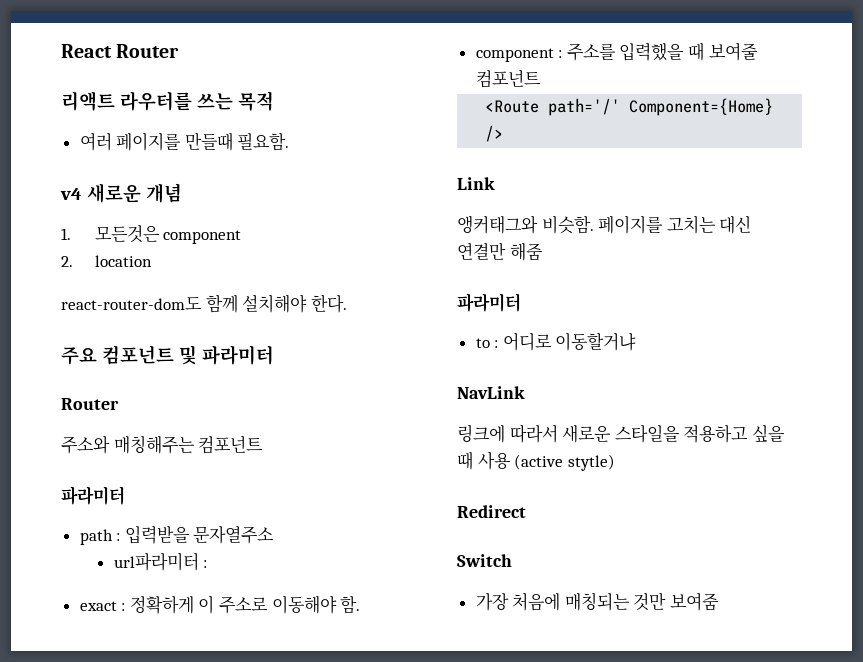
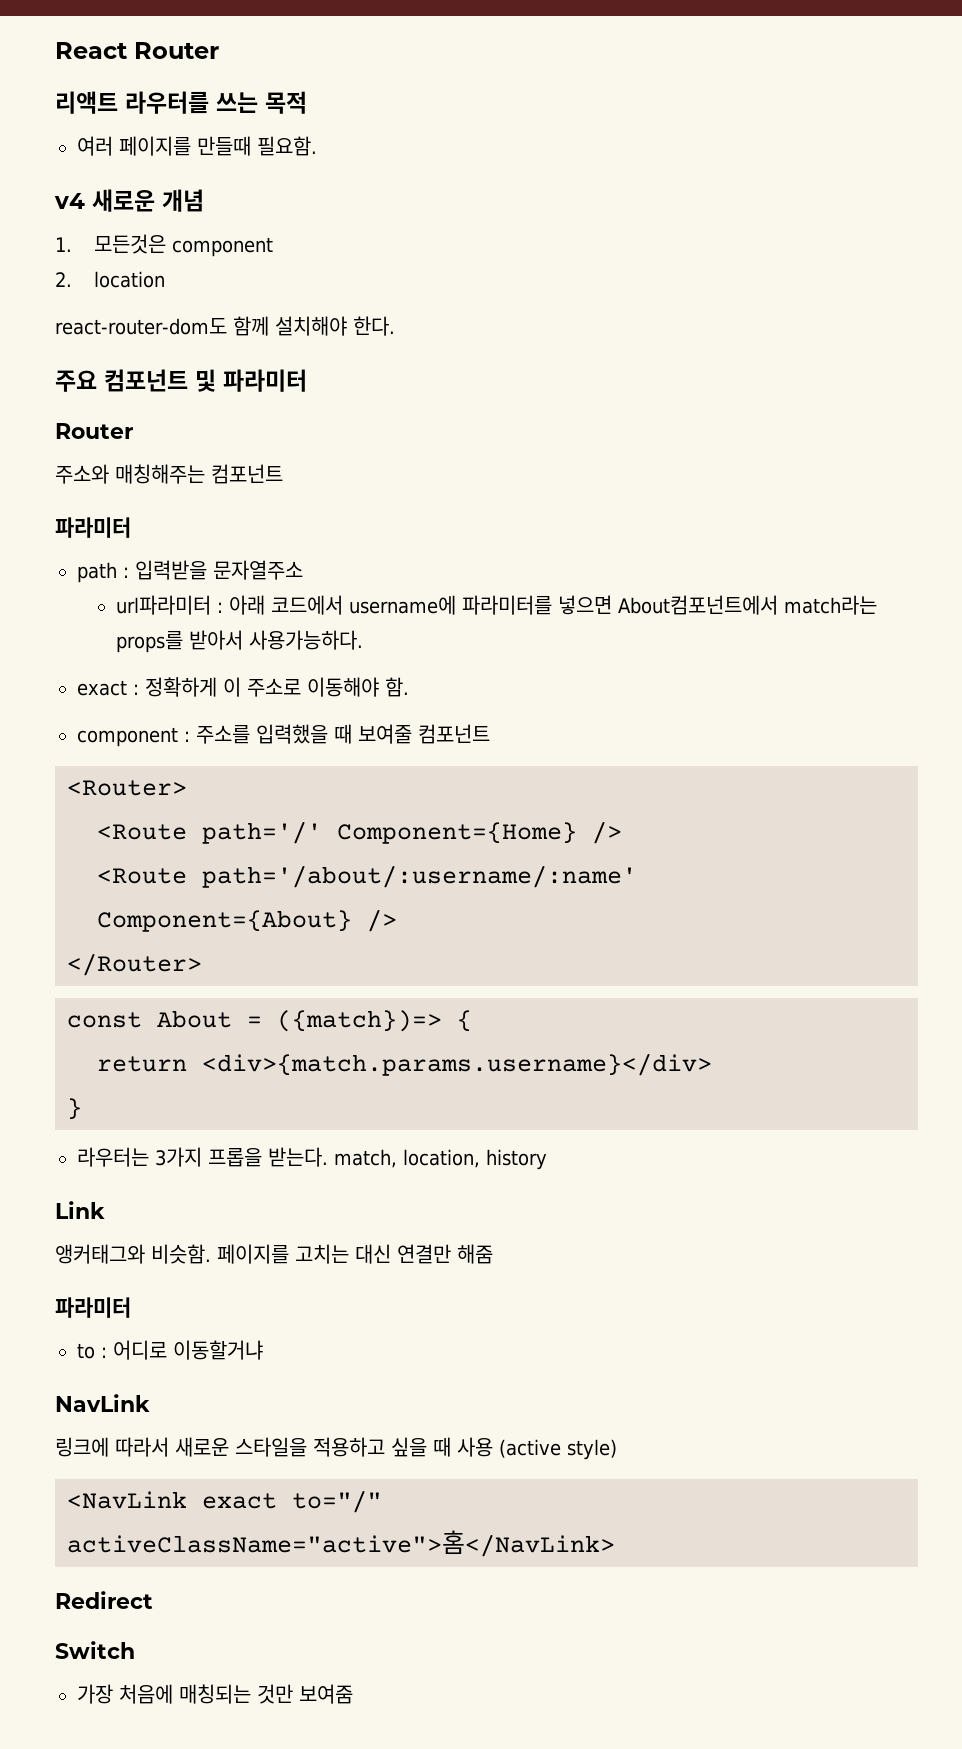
- url파라미터 :
+ url파라미터 : 아래 코드에서 username에 파라미터를 넣으면 About컴포넌트에서 match라는 props를 받아서 사용가능하다.
+ <Router>
+ <Route path='/about/:username/:name' Component={About} />
+ </Router>
+ const About = ({match})=> {
+ return <div>{match.params.username}</div>
+ }
+ 라우터는 3가지 프롭을 받는다. match, location, history
- 링크에 따라서 새로운 스타일을 적용하고 싶을 때 사용 (active stytle)
+ 링크에 따라서 새로운 스타일을 적용하고 싶을 때 사용 (active style)
+ <NavLink exact to="/" activeClassName="active">홈</NavLink>

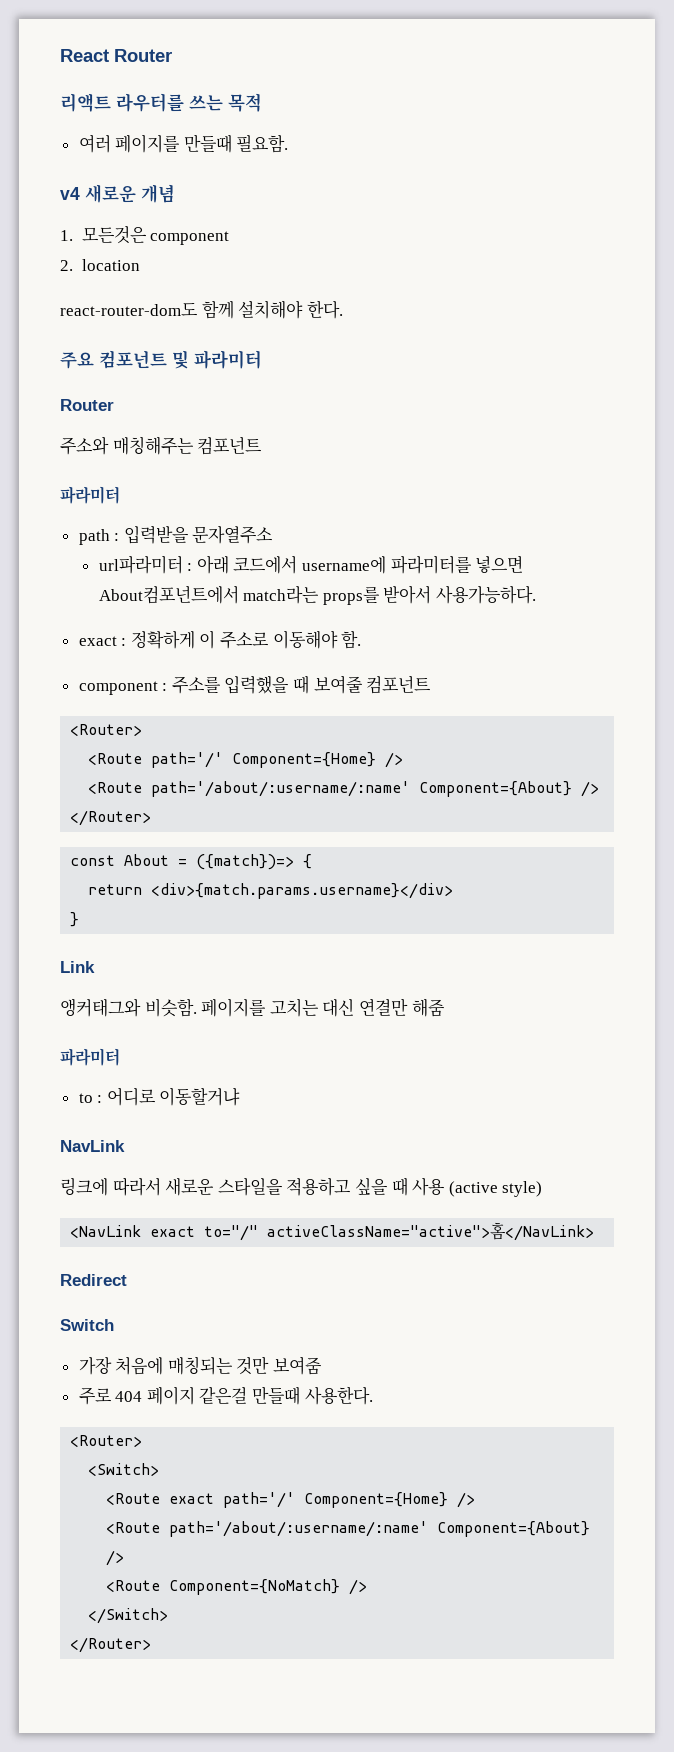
- 라우터는 3가지 프롭을 받는다. match, location, history
+ 주로 404 페이지 같은걸 만들때 사용한다.
+ <Router>
+ <Switch>
+ <Route exact path='/' Component={Home} />
+ <Route path='/about/:username/:name' Component={About} />
+ <Route Component={NoMatch} />
+ </Switch>
+ </Router>

